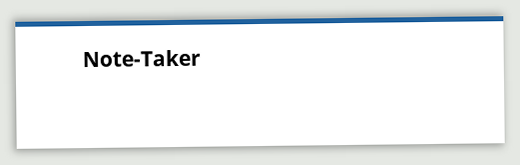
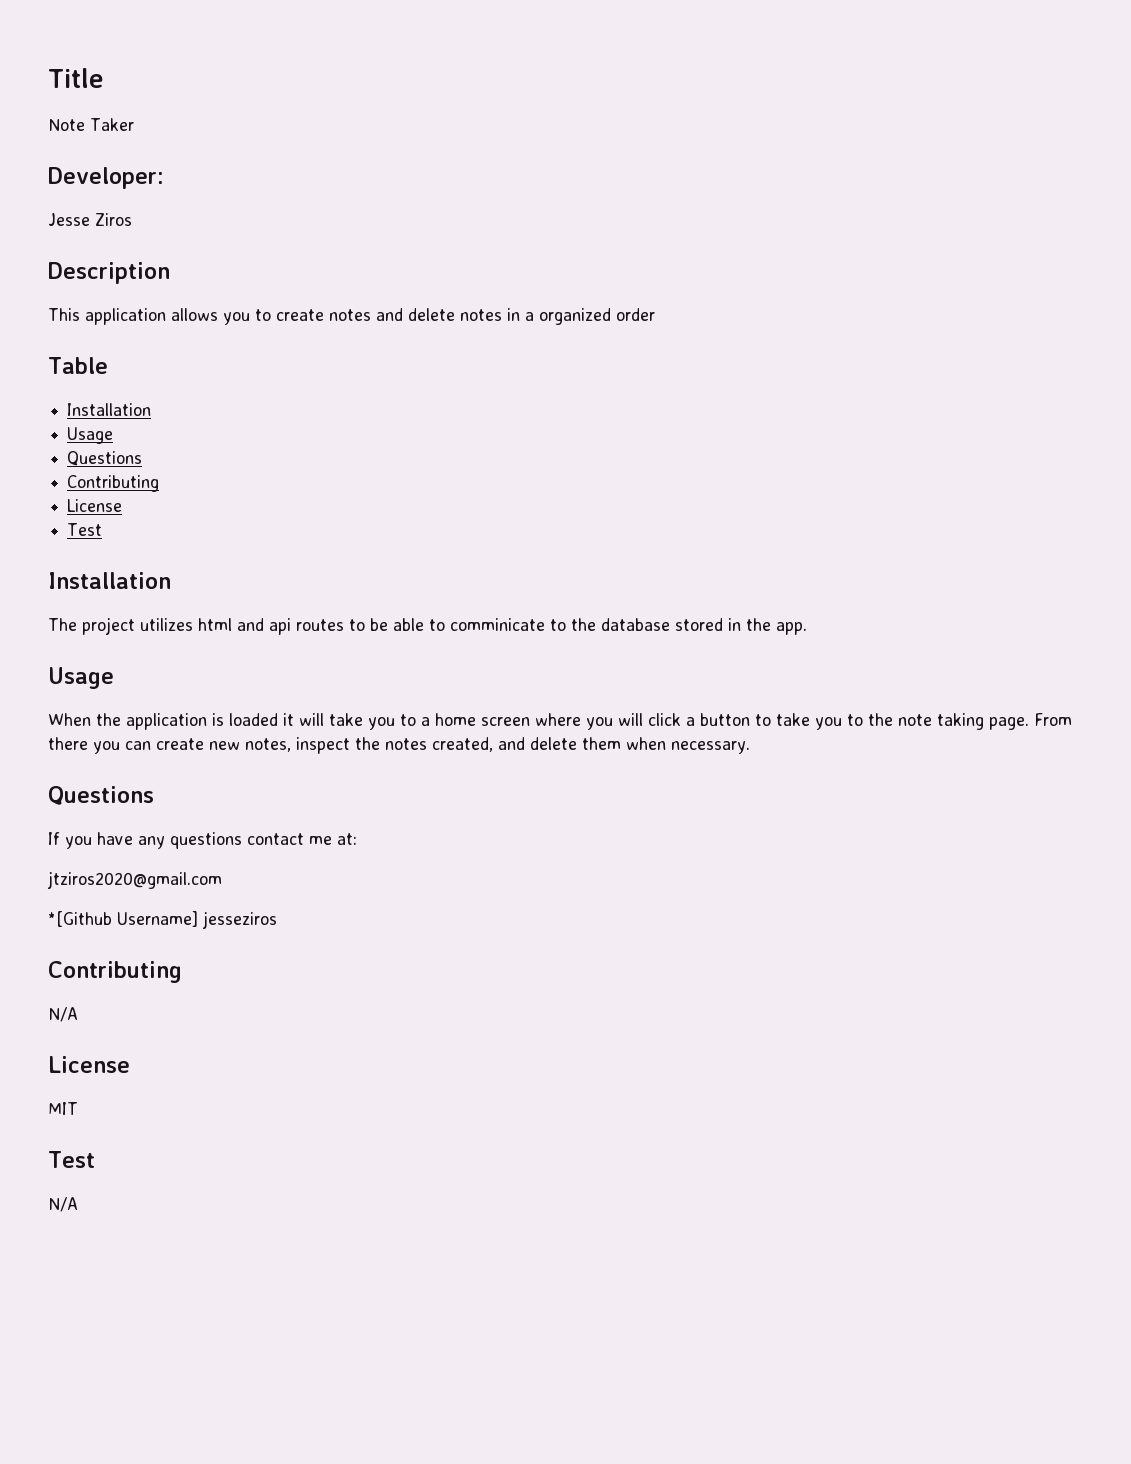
- Note-Taker
+ Title
+ Note Taker
+ Developer:
+ Jesse Ziros
+ Description
+ This application allows you to create notes and delete notes in a organized order
+ Table
+ Installation
+ Usage
+ Questions
+ Contributing
+ License
+ Test
+ Installation
+ The project utilizes html and api routes to be able to comminicate to the database stored in the app.
+ Usage
+ When the application is loaded it will take you to a home screen where you will click a button to take you to the note taking page. From there you can create new notes, inspect the notes created, and delete them when necessary.
+ Questions
+ If you have any questions contact me at:
+ jtziros2020@gmail.com
+ *[Github Username] jesseziros
+ Contributing
+ N/A
+ License
+ MIT
+ Test
+ N/A

